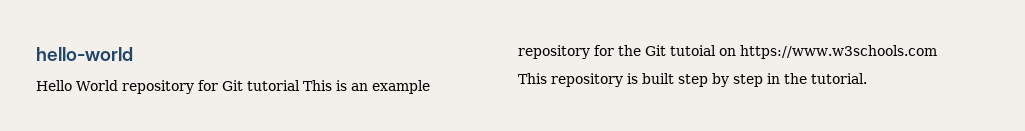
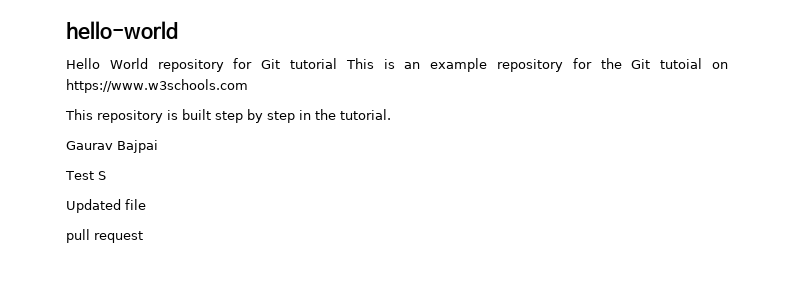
+ Gaurav Bajpai
+ Test S
+ Updated file
+ pull request

